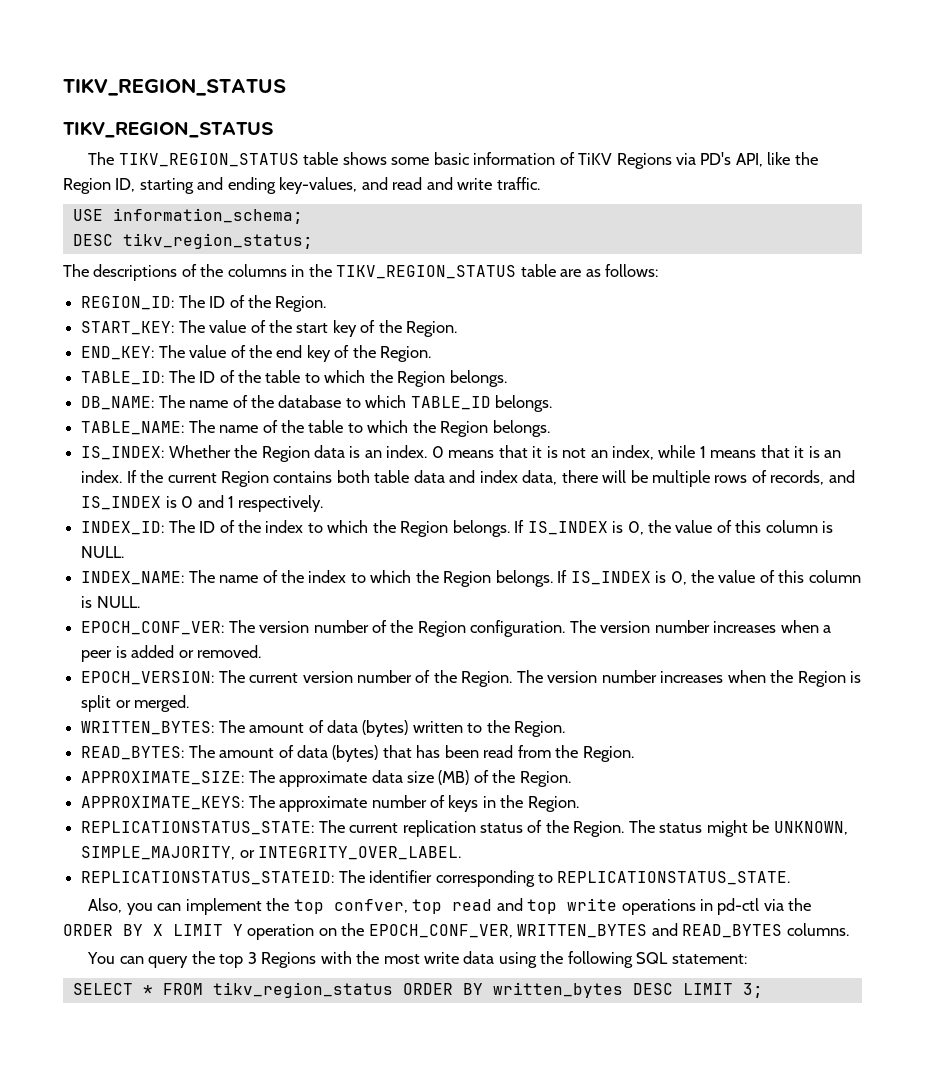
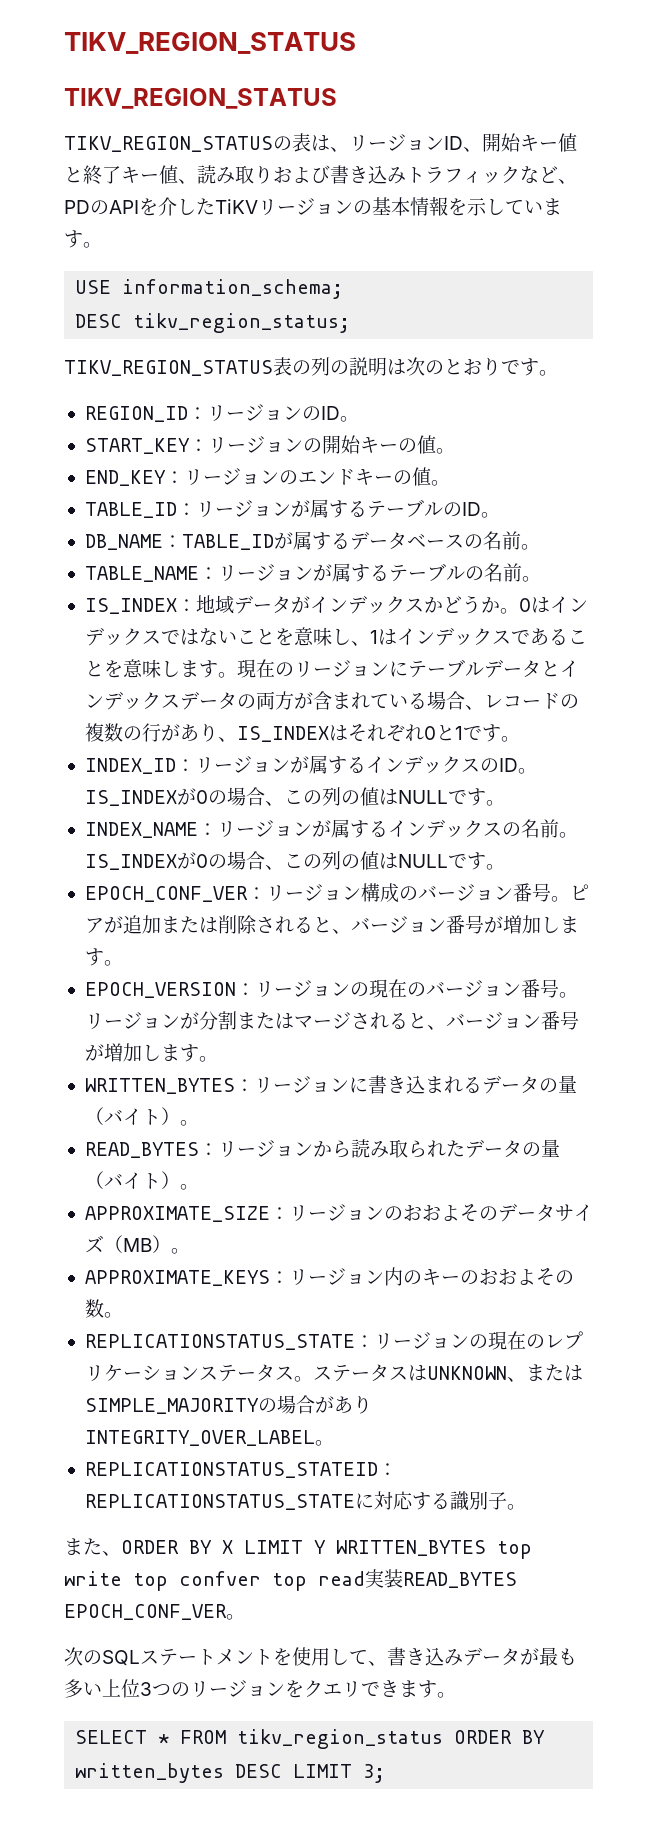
- The TIKV_REGION_STATUS table shows some basic information of TiKV Regions via PD's API, like the Region ID, starting and ending key-values, and read and write traffic.
+ TIKV_REGION_STATUSの表は、リージョンID、開始キー値と終了キー値、読み取りおよび書き込みトラフィックなど、PDのAPIを介したTiKVリージョンの基本情報を示しています。
  USE information_schema;
  DESC tikv_region_status;
- The descriptions of the columns in the TIKV_REGION_STATUS table are as follows:
- REGION_ID: The ID of the Region.
- START_KEY: The value of the start key of the Region.
- END_KEY: The value of the end key of the Region.
- TABLE_ID: The ID of the table to which the Region belongs.
- DB_NAME: The name of the database to which TABLE_ID belongs.
- TABLE_NAME: The name of the table to which the Region belongs.
- IS_INDEX: Whether the Region data is an index. 0 means that it is not an index, while 1 means that it is an index. If the current Region contains both table data and index data, there will be multiple rows of records, and IS_INDEX is 0 and 1 respectively.
- INDEX_ID: The ID of the index to which the Region belongs. If IS_INDEX is 0, the value of this column is NULL.
- INDEX_NAME: The name of the index to which the Region belongs. If IS_INDEX is 0, the value of this column is NULL.
- EPOCH_CONF_VER: The version number of the Region configuration. The version number increases when a peer is added or removed.
- EPOCH_VERSION: The current version number of the Region. The version number increases when the Region is split or merged.
- WRITTEN_BYTES: The amount of data (bytes) written to the Region.
- READ_BYTES: The amount of data (bytes) that has been read from the Region.
- APPROXIMATE_SIZE: The approximate data size (MB) of the Region.
- APPROXIMATE_KEYS: The approximate number of keys in the Region.
- REPLICATIONSTATUS_STATE: The current replication status of the Region. The status might be UNKNOWN, SIMPLE_MAJORITY, or INTEGRITY_OVER_LABEL.
- REPLICATIONSTATUS_STATEID: The identifier corresponding to REPLICATIONSTATUS_STATE.
- Also, you can implement the top confver, top read and top write operations in pd-ctl via the ORDER BY X LIMIT Y operation on the EPOCH_CONF_VER, WRITTEN_BYTES and READ_BYTES columns.
- You can query the top 3 Regions with the most write data using the following SQL statement:
+ TIKV_REGION_STATUS表の列の説明は次のとおりです。
+ REGION_ID：リージョンのID。
+ START_KEY：リージョンの開始キーの値。
+ END_KEY：リージョンのエンドキーの値。
+ TABLE_ID：リージョンが属するテーブルのID。
+ DB_NAME：TABLE_IDが属するデータベースの名前。
+ TABLE_NAME：リージョンが属するテーブルの名前。
+ IS_INDEX：地域データがインデックスかどうか。0はインデックスではないことを意味し、1はインデックスであることを意味します。現在のリージョンにテーブルデータとインデックスデータの両方が含まれている場合、レコードの複数の行があり、IS_INDEXはそれぞれ0と1です。
+ INDEX_ID：リージョンが属するインデックスのID。IS_INDEXが0の場合、この列の値はNULLです。
+ INDEX_NAME：リージョンが属するインデックスの名前。IS_INDEXが0の場合、この列の値はNULLです。
+ EPOCH_CONF_VER：リージョン構成のバージョン番号。ピアが追加または削除されると、バージョン番号が増加します。
+ EPOCH_VERSION：リージョンの現在のバージョン番号。リージョンが分割またはマージされると、バージョン番号が増加します。
+ WRITTEN_BYTES：リージョンに書き込まれるデータの量（バイト）。
+ READ_BYTES：リージョンから読み取られたデータの量（バイト）。
+ APPROXIMATE_SIZE：リージョンのおおよそのデータサイズ（MB）。
+ APPROXIMATE_KEYS：リージョン内のキーのおおよその数。
+ REPLICATIONSTATUS_STATE：リージョンの現在のレプリケーションステータス。ステータスはUNKNOWN、またはSIMPLE_MAJORITYの場合がありINTEGRITY_OVER_LABEL。
+ REPLICATIONSTATUS_STATEID：REPLICATIONSTATUS_STATEに対応する識別子。
+ また、ORDER BY X LIMIT Y WRITTEN_BYTES top write top confver top read実装READ_BYTES EPOCH_CONF_VER。
+ 次のSQLステートメントを使用して、書き込みデータが最も多い上位3つのリージョンをクエリできます。

